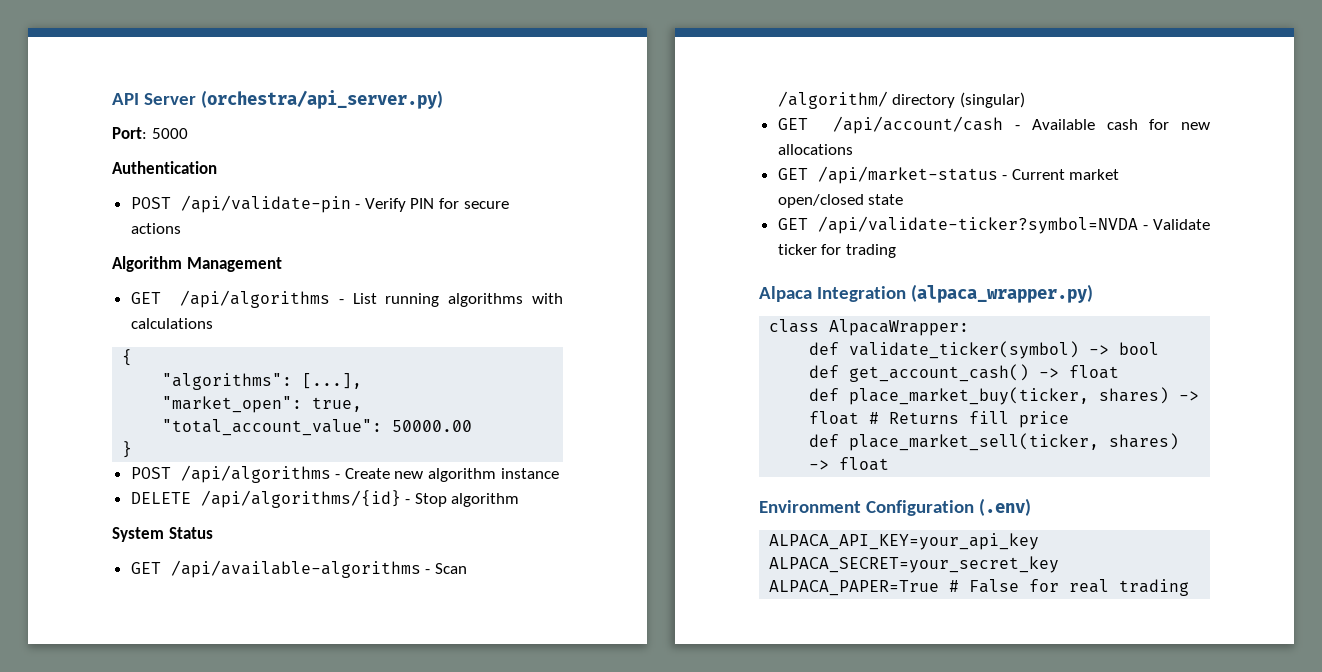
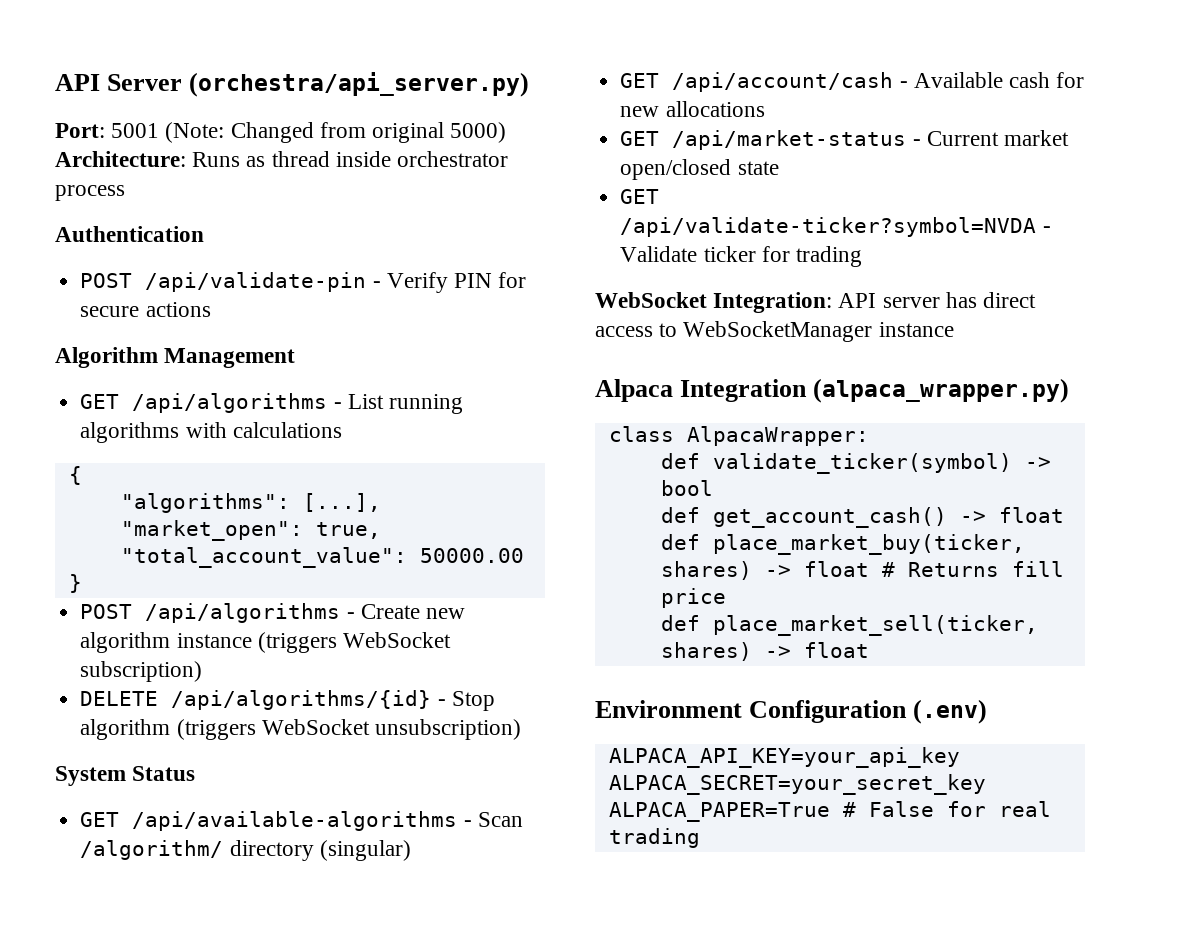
- Port: 5000
+ Port: 5001 (Note: Changed from original 5000) Architecture: Runs as thread inside orchestrator process
- POST /api/algorithms - Create new algorithm instance
+ POST /api/algorithms - Create new algorithm instance (triggers WebSocket subscription)
- DELETE /api/algorithms/{id} - Stop algorithm
+ DELETE /api/algorithms/{id} - Stop algorithm (triggers WebSocket unsubscription)
+ WebSocket Integration: API server has direct access to WebSocketManager instance

